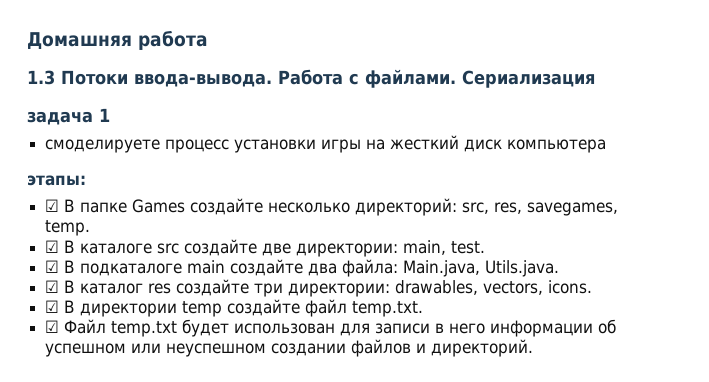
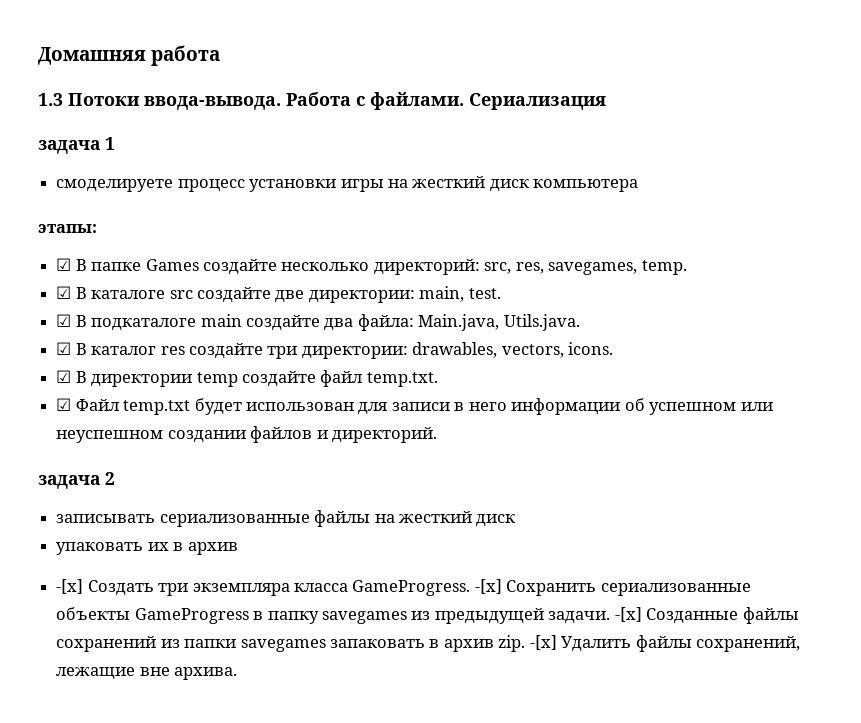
+ задача 2
+ записывать сериализованные файлы на жесткий диск
+ упаковать их в архив
+ -[x] Создать три экземпляра класса GameProgress. -[x] Сохранить сериализованные объекты GameProgress в папку savegames из предыдущей задачи. -[x] Созданные файлы сохранений из папки savegames запаковать в архив zip. -[x] Удалить файлы сохранений, лежащие вне архива.

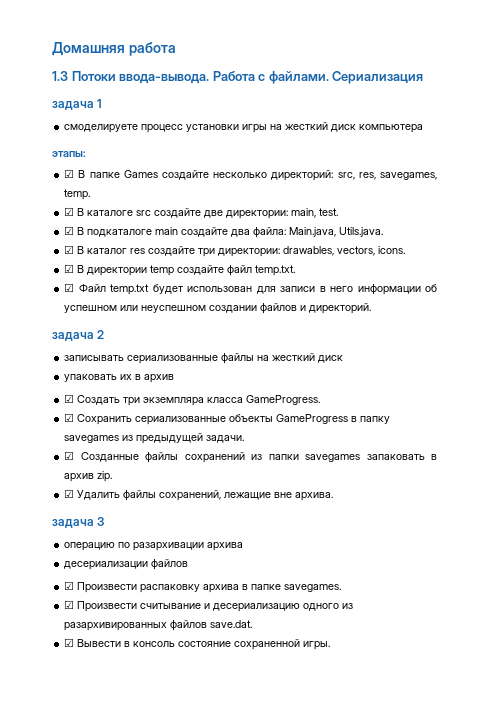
- -[x] Создать три экземпляра класса GameProgress. -[x] Сохранить сериализованные объекты GameProgress в папку savegames из предыдущей задачи. -[x] Созданные файлы сохранений из папки savegames запаковать в архив zip. -[x] Удалить файлы сохранений, лежащие вне архива.
+ ☑ Создать три экземпляра класса GameProgress.
+ ☑ Сохранить сериализованные объекты GameProgress в папку savegames из предыдущей задачи.
+ ☑ Созданные файлы сохранений из папки savegames запаковать в архив zip.
+ ☑ Удалить файлы сохранений, лежащие вне архива.
+ задача 3
+ операцию по разархивации архива
+ десериализации файлов
+ ☑ Произвести распаковку архива в папке savegames.
+ ☑ Произвести считывание и десериализацию одного из разархивированных файлов save.dat.
+ ☑ Вывести в консоль состояние сохраненной игры.

